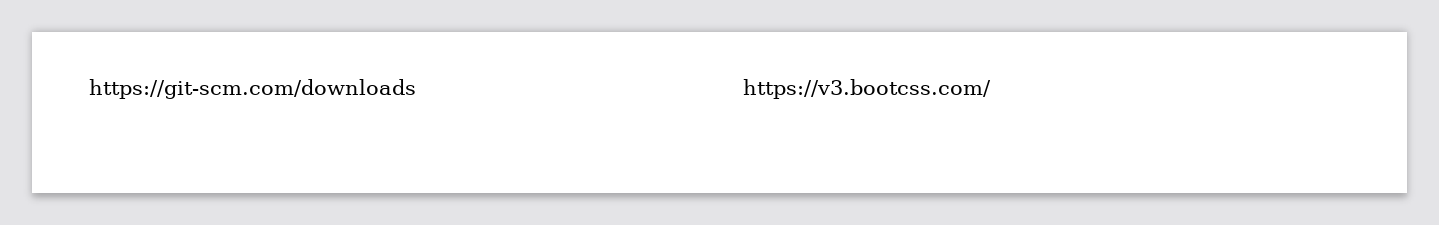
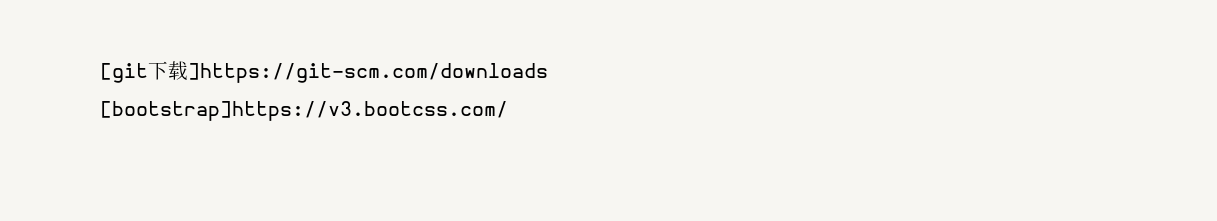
- https://git-scm.com/downloads
- https://v3.bootcss.com/
+ [git下载]https://git-scm.com/downloads
+ [bootstrap]https://v3.bootcss.com/

